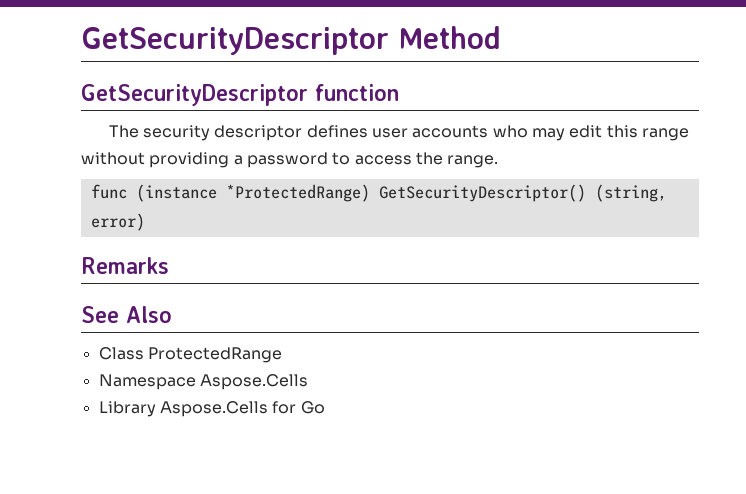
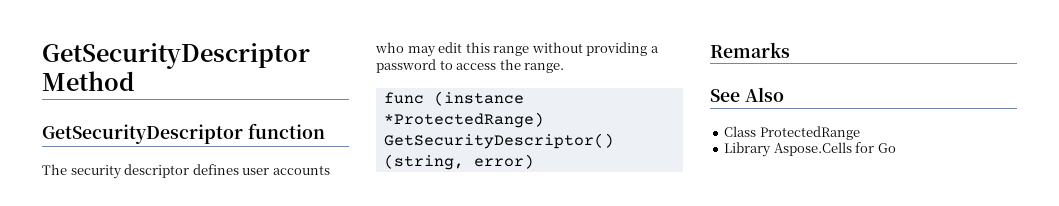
- Namespace Aspose.Cells

